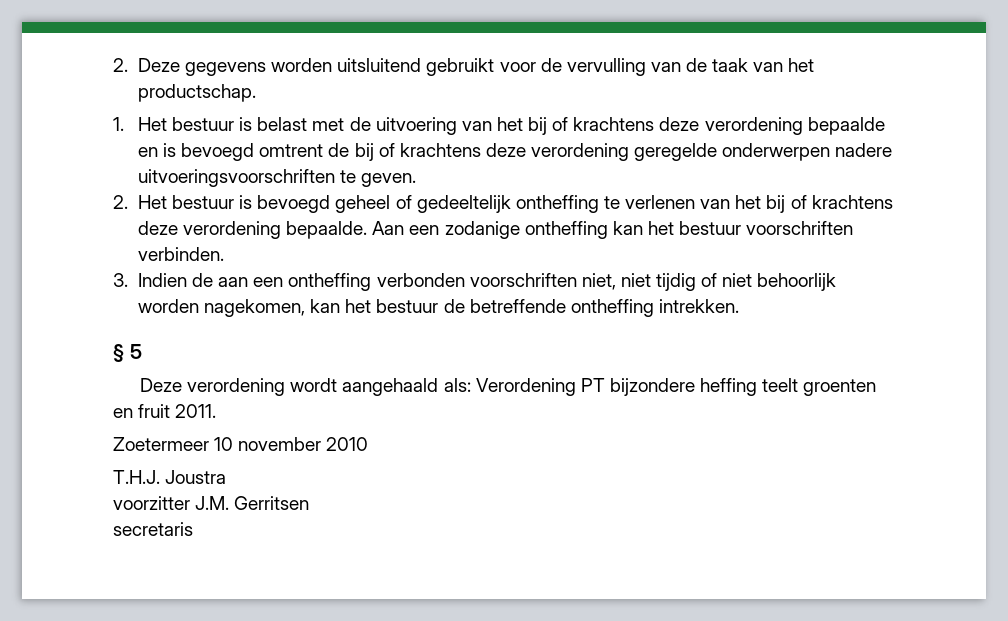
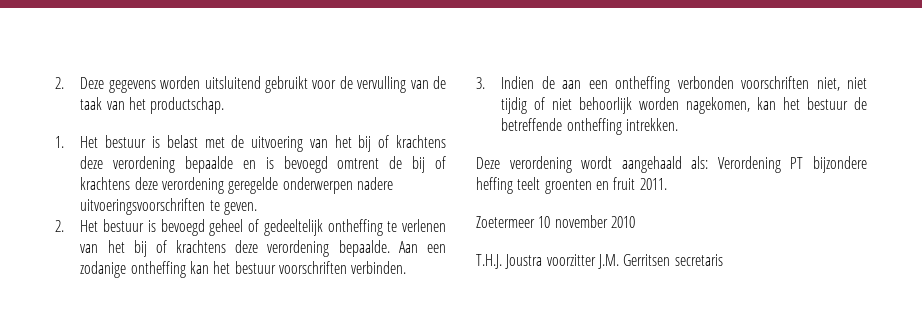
- § 5
- T.H.J. Joustra
- voorzitter J.M. Gerritsen
- secretaris
+ T.H.J. Joustra voorzitter J.M. Gerritsen secretaris

